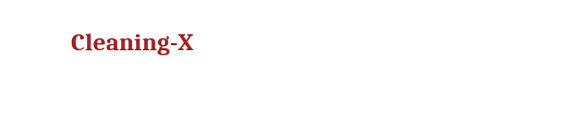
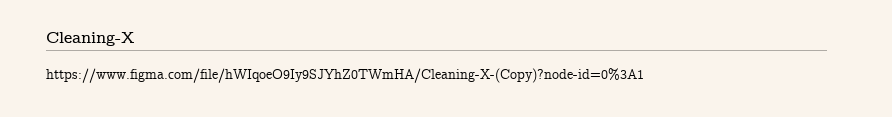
+ https://www.figma.com/file/hWIqoeO9Iy9SJYhZ0TWmHA/Cleaning-X-(Copy)?node-id=0%3A1

